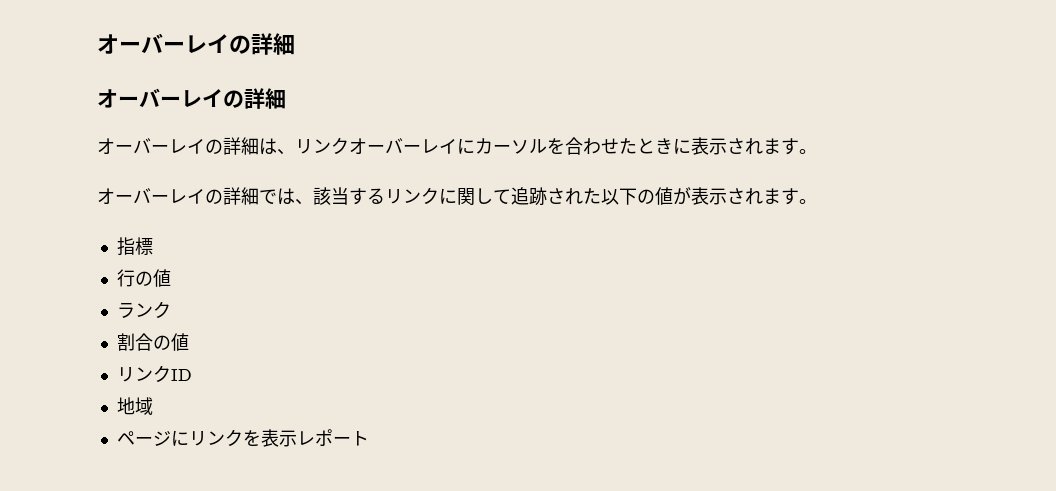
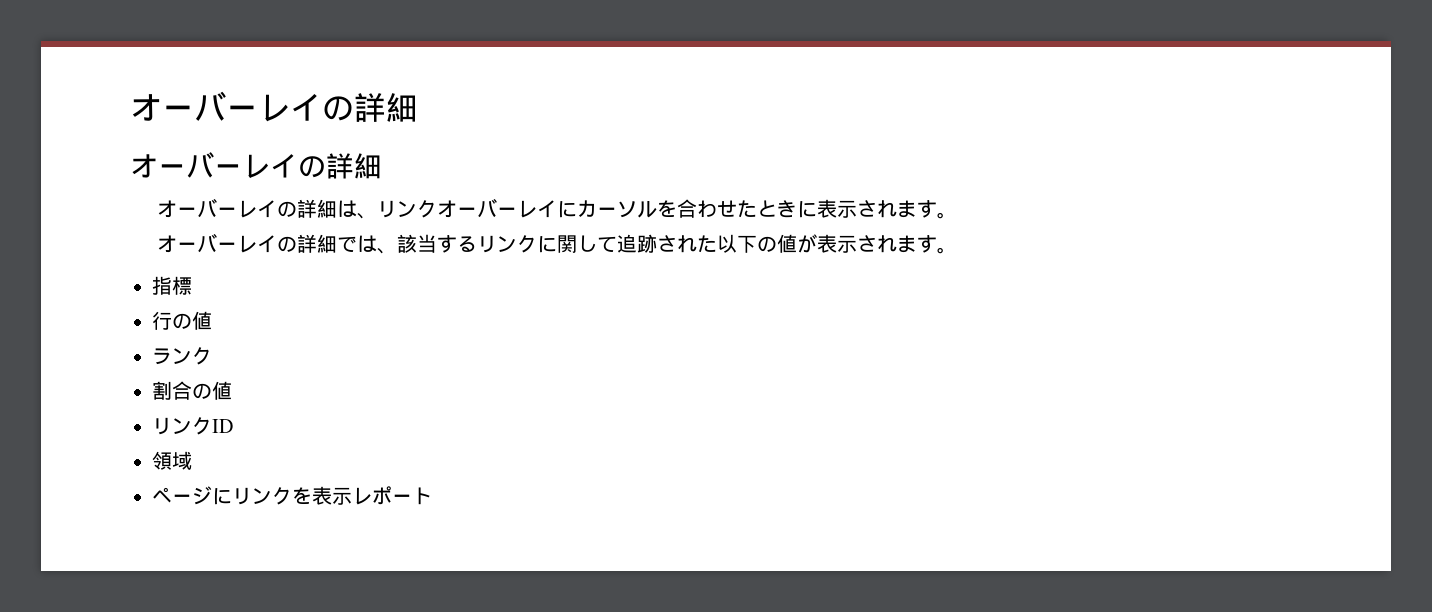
- 地域
+ 領域

